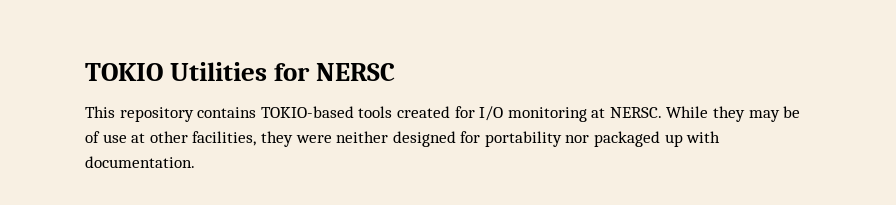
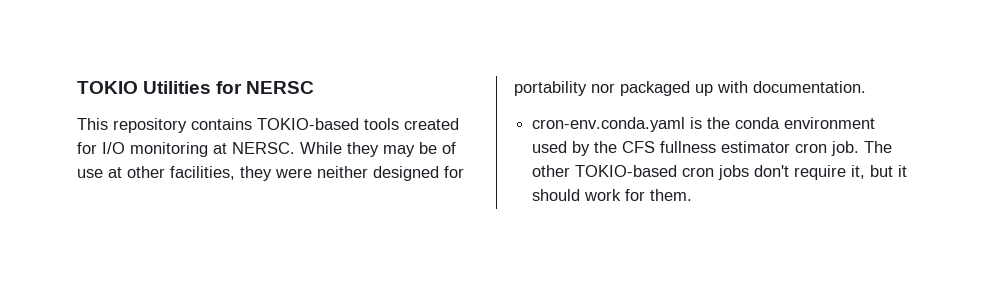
+ cron-env.conda.yaml is the conda environment used by the CFS fullness estimator cron job. The other TOKIO-based cron jobs don't require it, but it should work for them.

